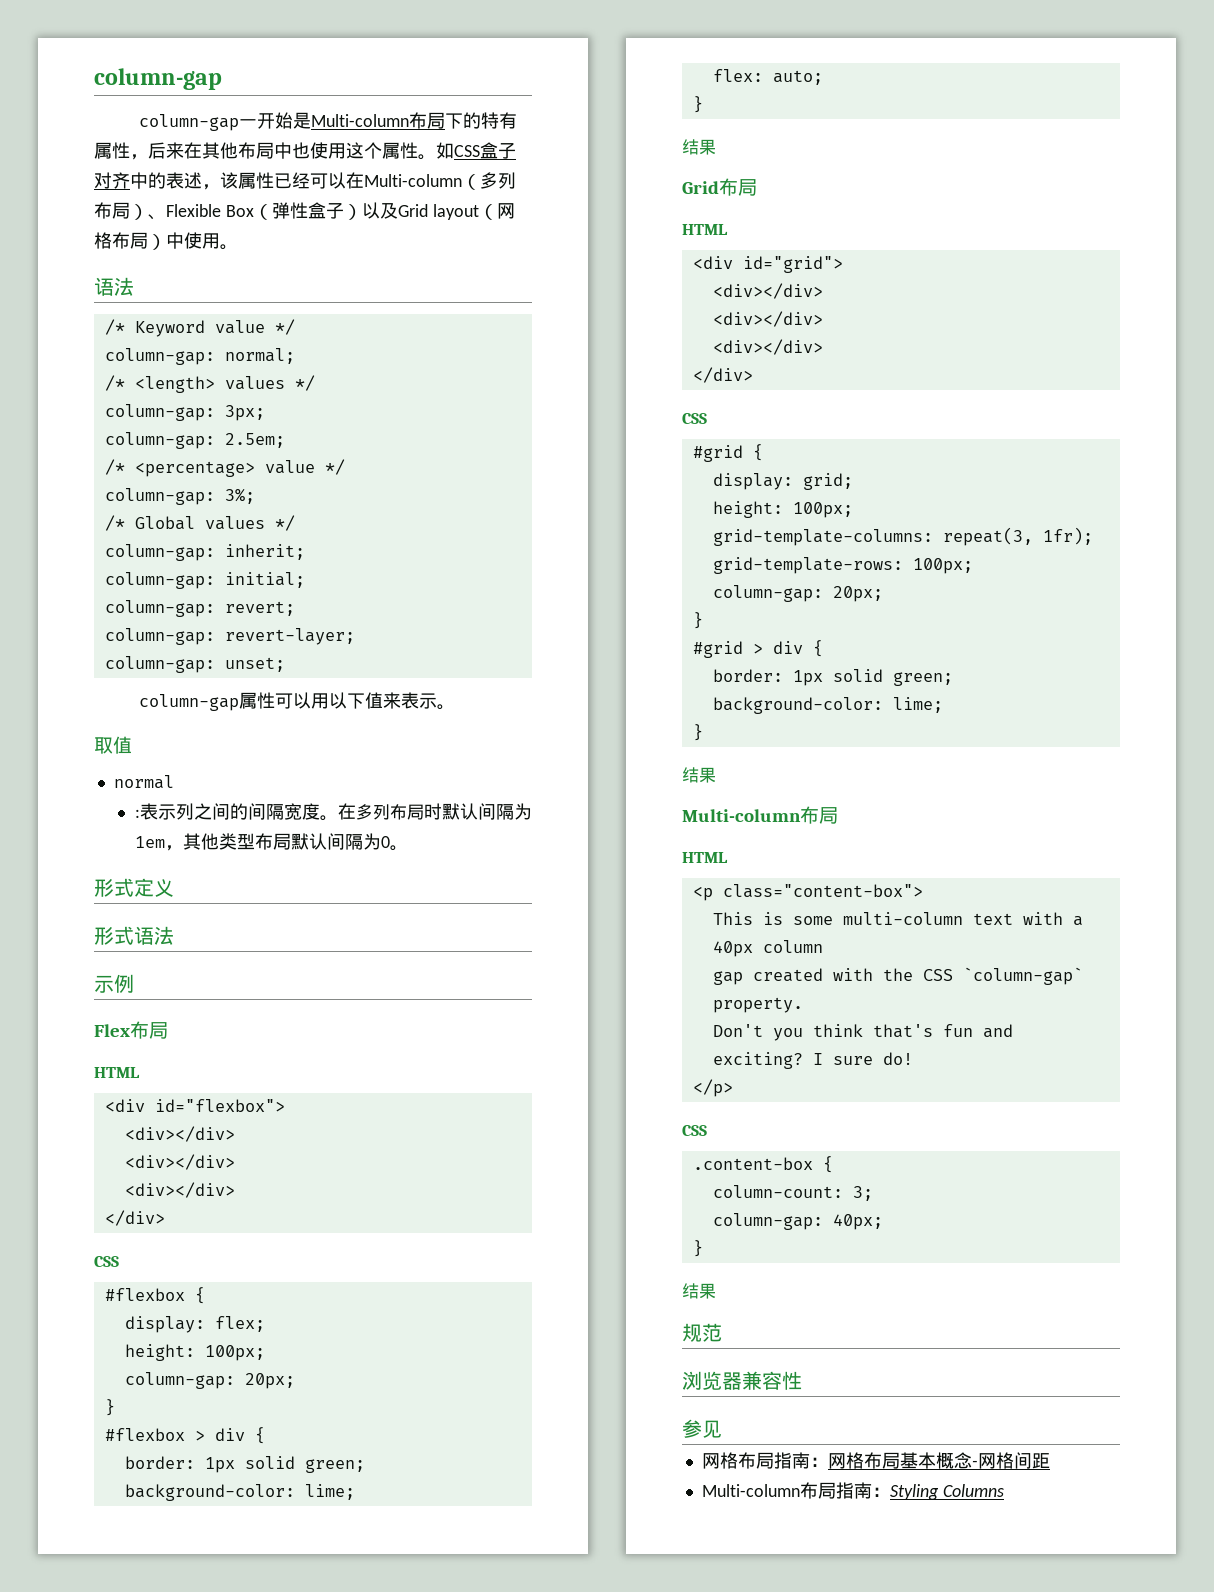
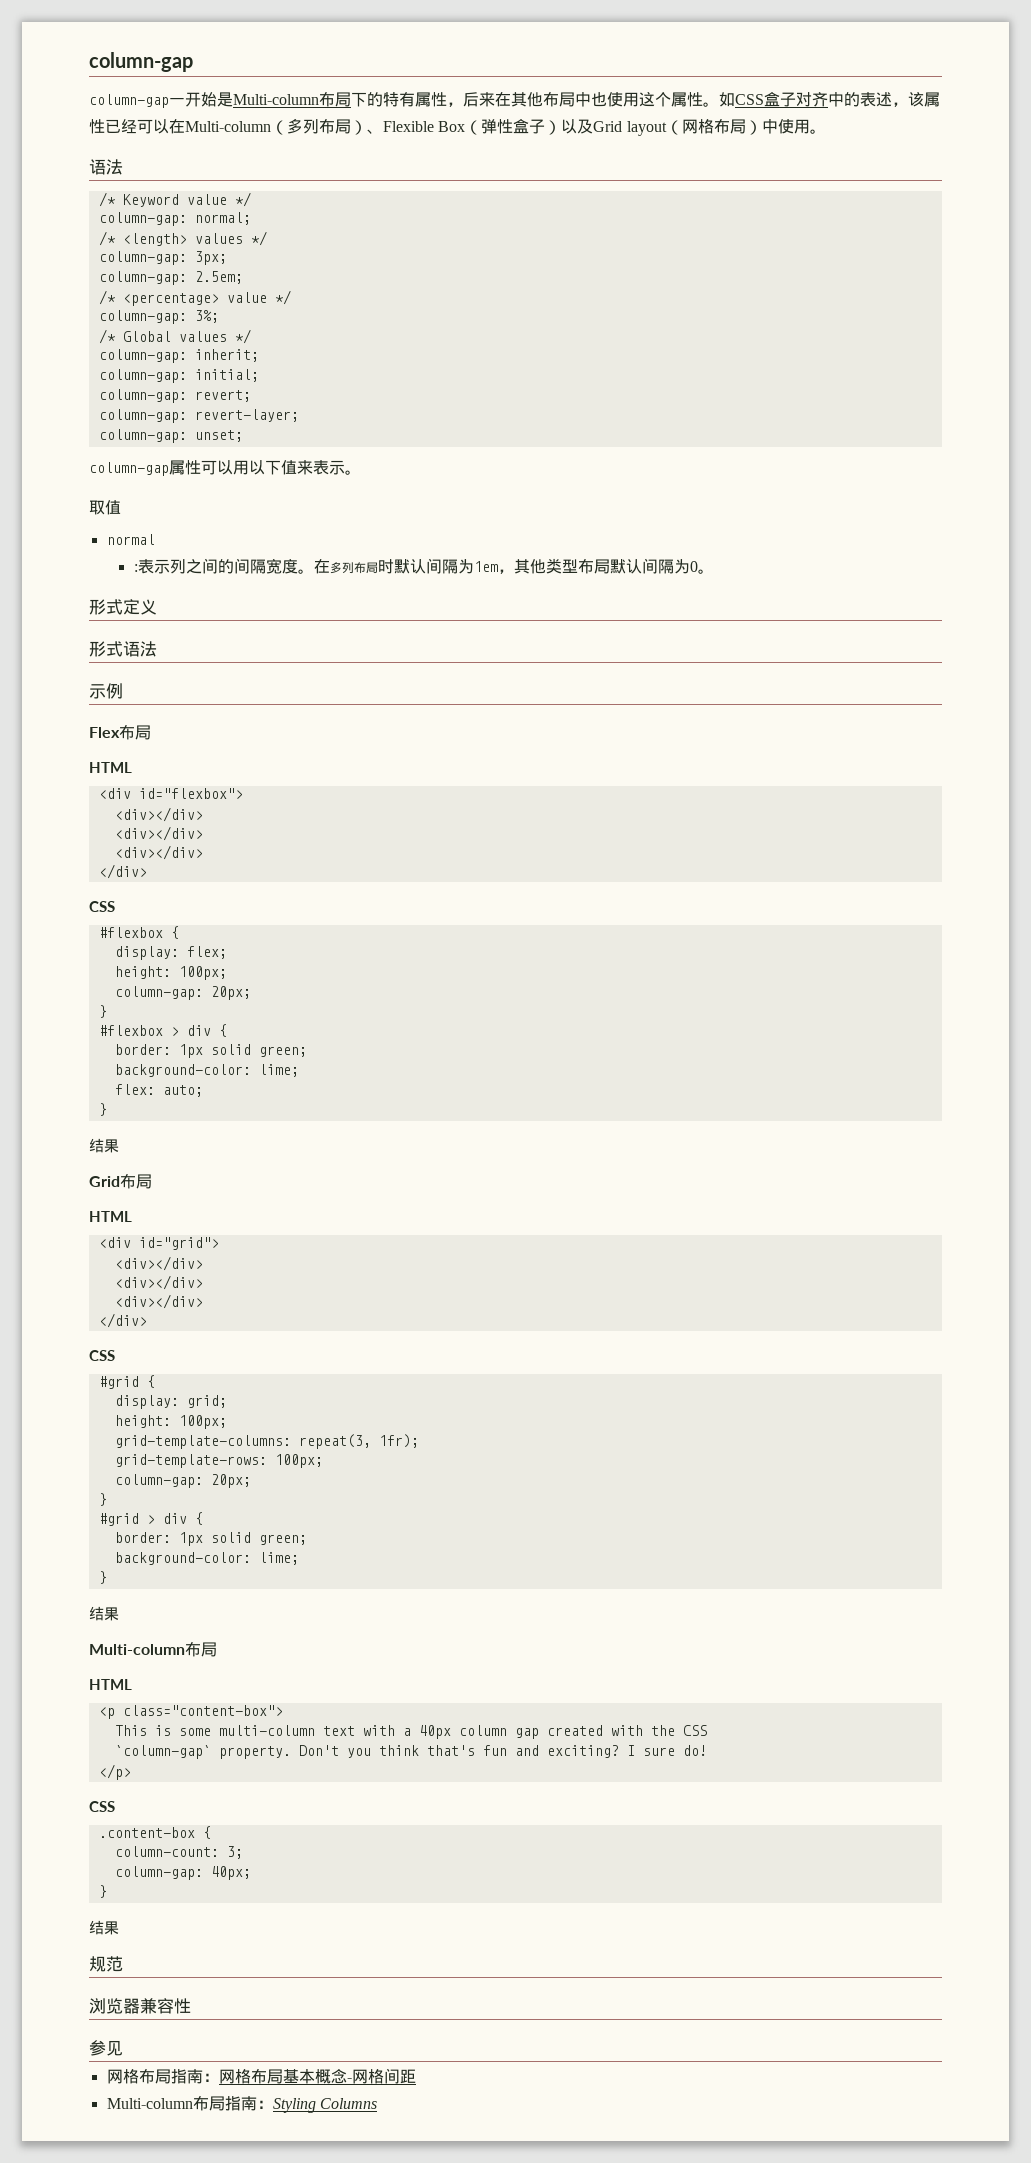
- This is some multi-column text with a 40px column
- gap created with the CSS `column-gap` property.
- Don't you think that's fun and exciting?
+ This is some multi-column text with a 40px column gap created with the CSS
+ `column-gap` property. Don't you think that's fun and exciting?

